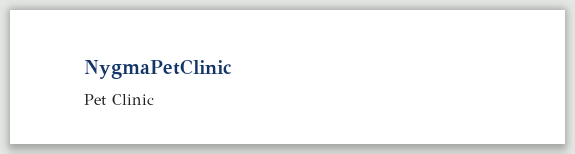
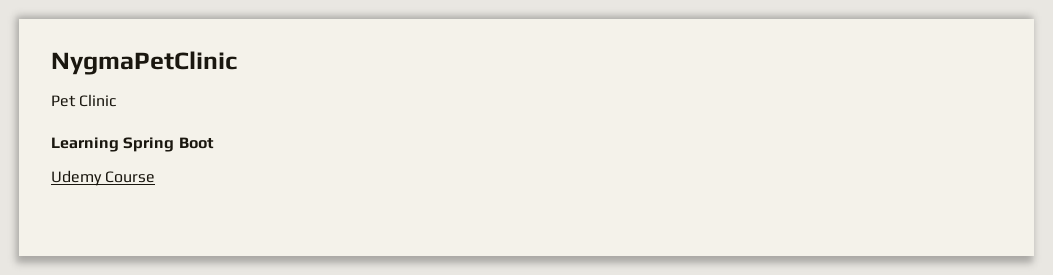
+ Learning Spring Boot
+ Udemy Course

